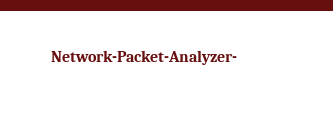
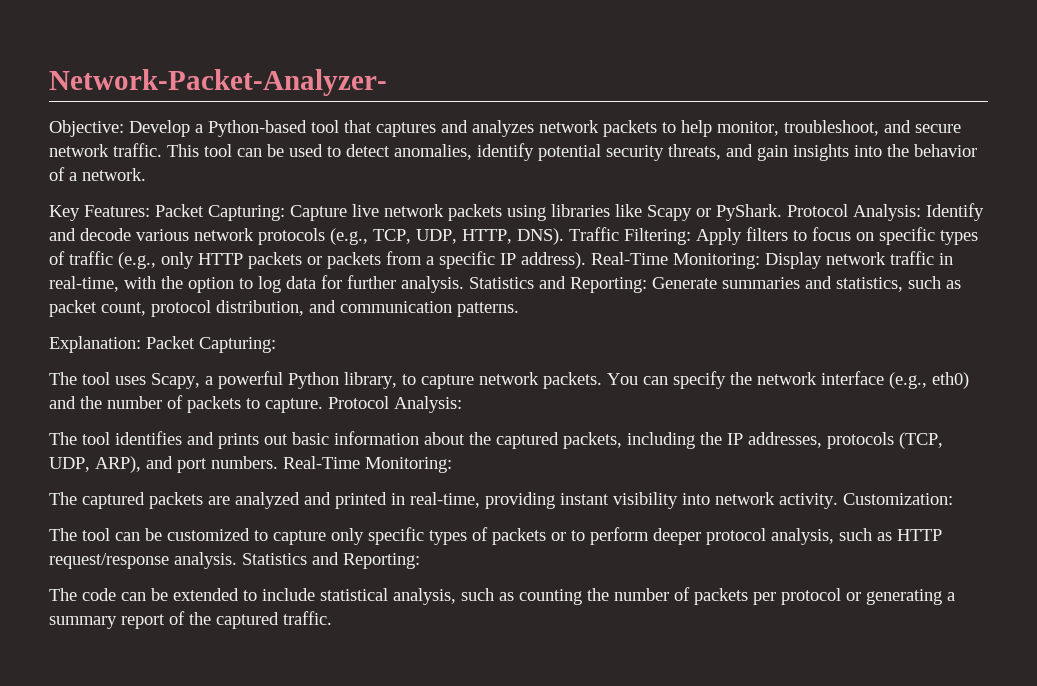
+ Objective: Develop a Python-based tool that captures and analyzes network packets to help monitor, troubleshoot, and secure network traffic. This tool can be used to detect anomalies, identify potential security threats, and gain insights into the behavior of a network.
+ Key Features: Packet Capturing: Capture live network packets using libraries like Scapy or PyShark. Protocol Analysis: Identify and decode various network protocols (e.g., TCP, UDP, HTTP, DNS). Traffic Filtering: Apply filters to focus on specific types of traffic (e.g., only HTTP packets or packets from a specific IP address). Real-Time Monitoring: Display network traffic in real-time, with the option to log data for further analysis. Statistics and Reporting: Generate summaries and statistics, such as packet count, protocol distribution, and communication patterns.
+ Explanation: Packet Capturing:
+ The tool uses Scapy, a powerful Python library, to capture network packets. You can specify the network interface (e.g., eth0) and the number of packets to capture. Protocol Analysis:
+ The tool identifies and prints out basic information about the captured packets, including the IP addresses, protocols (TCP, UDP, ARP), and port numbers. Real-Time Monitoring:
+ The captured packets are analyzed and printed in real-time, providing instant visibility into network activity. Customization:
+ The tool can be customized to capture only specific types of packets or to perform deeper protocol analysis, such as HTTP request/response analysis. Statistics and Reporting:
+ The code can be extended to include statistical analysis, such as counting the number of packets per protocol or generating a summary report of the captured traffic.

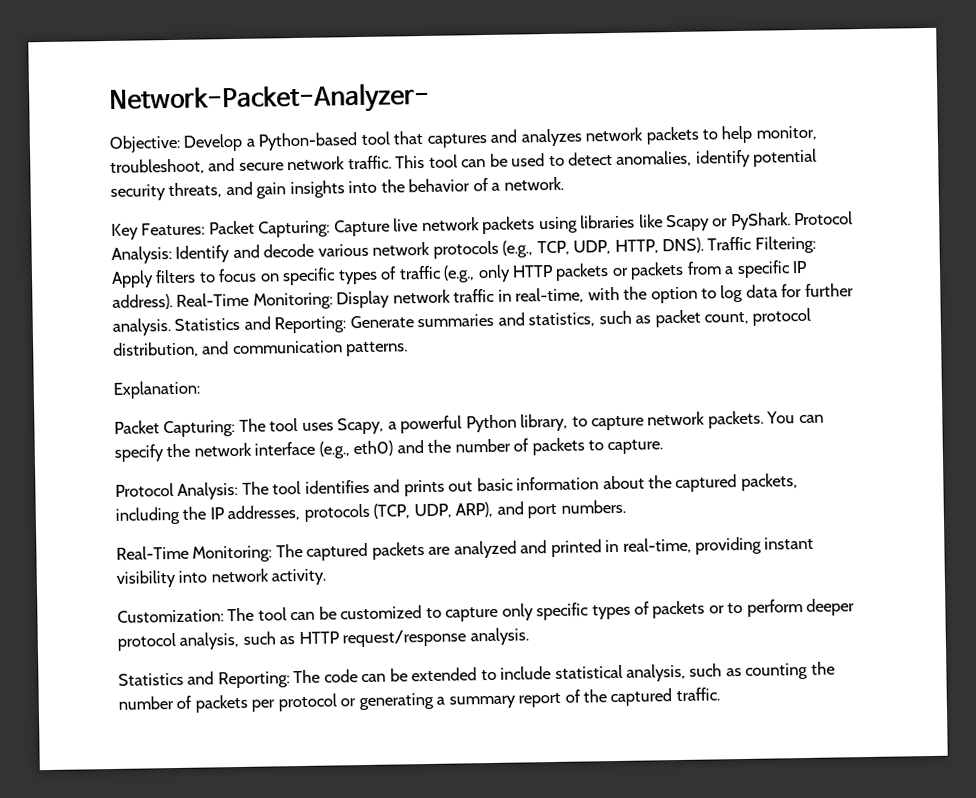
- Explanation: Packet Capturing:
- The tool uses Scapy, a powerful Python library, to capture network packets.
+ Explanation:
+ Packet Capturing: The tool uses Scapy, a powerful Python library, to capture network packets.
- You can specify the network interface (e.g., eth0) and the number of packets to capture. Protocol Analysis:
- The tool identifies and prints out basic information about the captured packets, including the IP addresses, protocols (TCP, UDP, ARP), and port numbers. Real-Time Monitoring:
- The captured packets are analyzed and printed in real-time, providing instant visibility into network activity. Customization:
- The tool can be customized to capture only specific types of packets or to perform deeper protocol analysis, such as HTTP request/response analysis. Statistics and Reporting:
- The code can be extended to include statistical analysis, such as counting the number of packets per protocol or generating a summary report of the captured traffic.
+ You can specify the network interface (e.g., eth0) and the number of packets to capture.
+ Protocol Analysis: The tool identifies and prints out basic information about the captured packets, including the IP addresses, protocols (TCP, UDP, ARP), and port numbers.
+ Real-Time Monitoring: The captured packets are analyzed and printed in real-time, providing instant visibility into network activity.
+ Customization: The tool can be customized to capture only specific types of packets or to perform deeper protocol analysis, such as HTTP request/response analysis.
+ Statistics and Reporting: The code can be extended to include statistical analysis, such as counting the number of packets per protocol or generating a summary report of the captured traffic.

